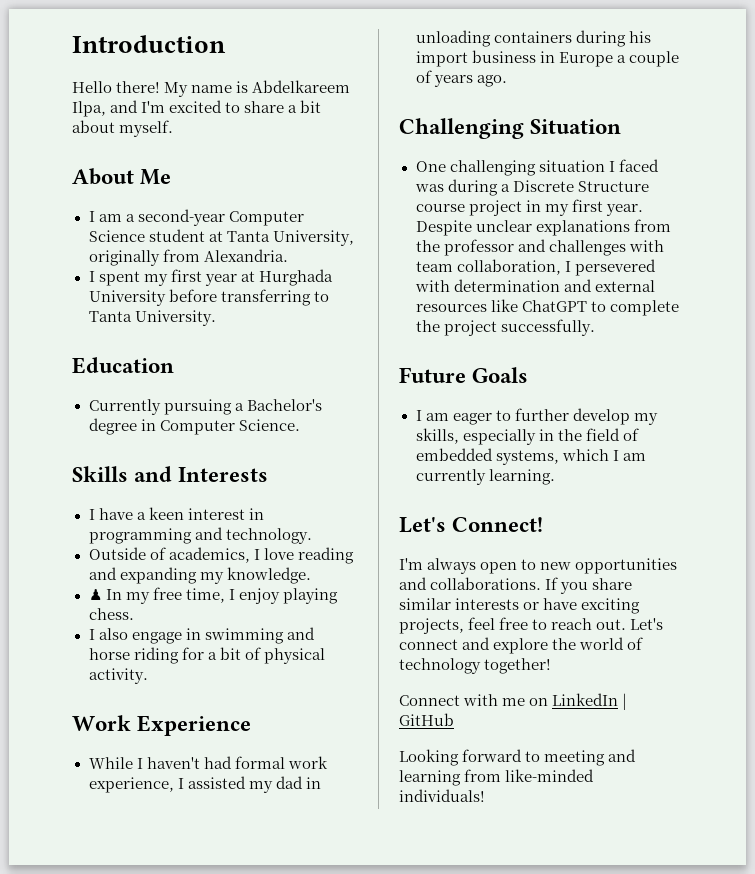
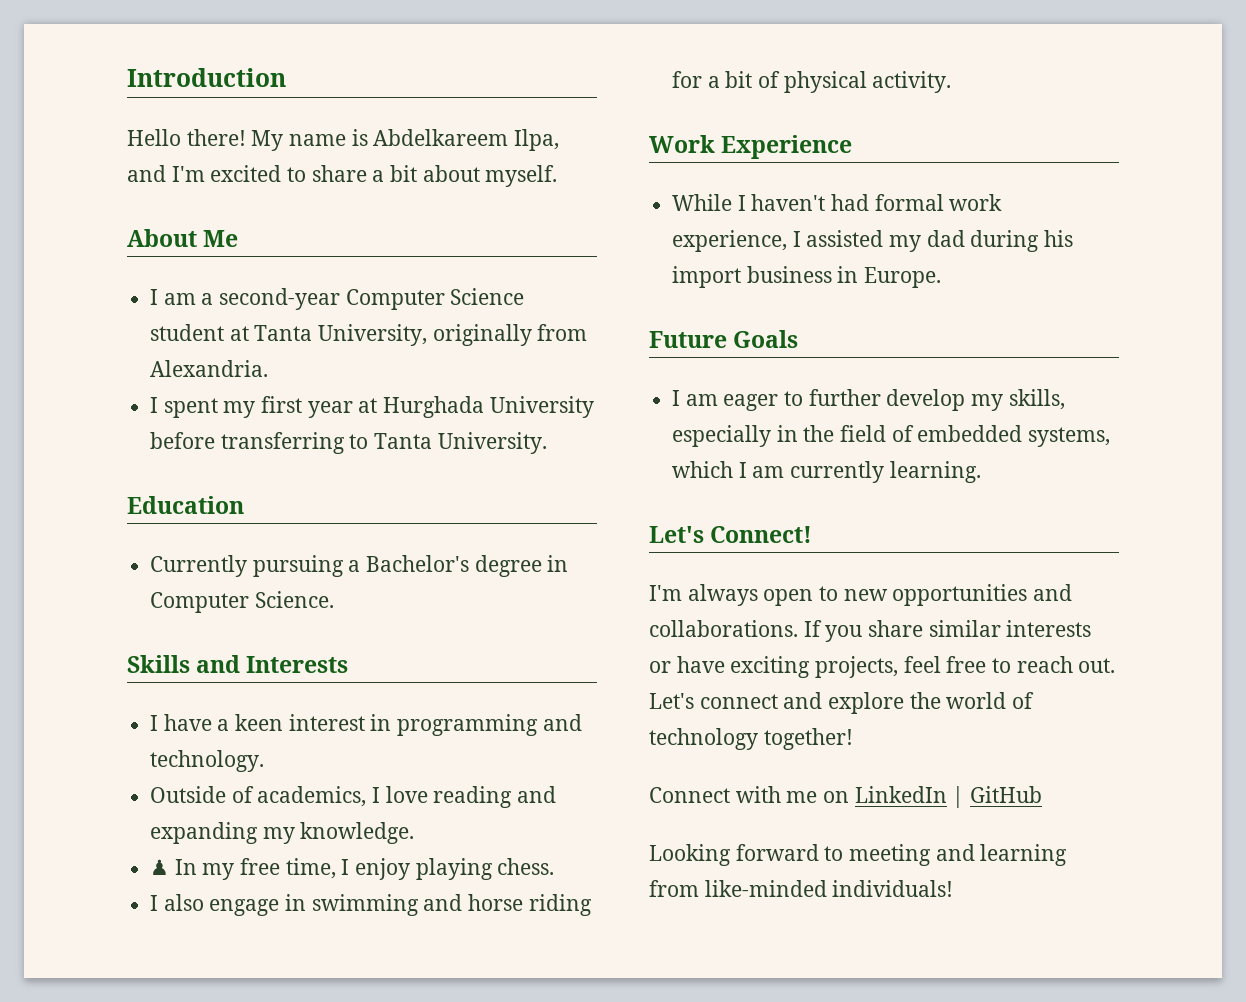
- While I haven't had formal work experience, I assisted my dad in unloading containers during his import business in Europe a couple of years ago.
- Challenging Situation
- One challenging situation I faced was during a Discrete Structure course project in my first year. Despite unclear explanations from the professor and challenges with team collaboration, I persevered with determination and external resources like ChatGPT to complete the project successfully.
+ While I haven't had formal work experience, I assisted my dad during his import business in Europe.

